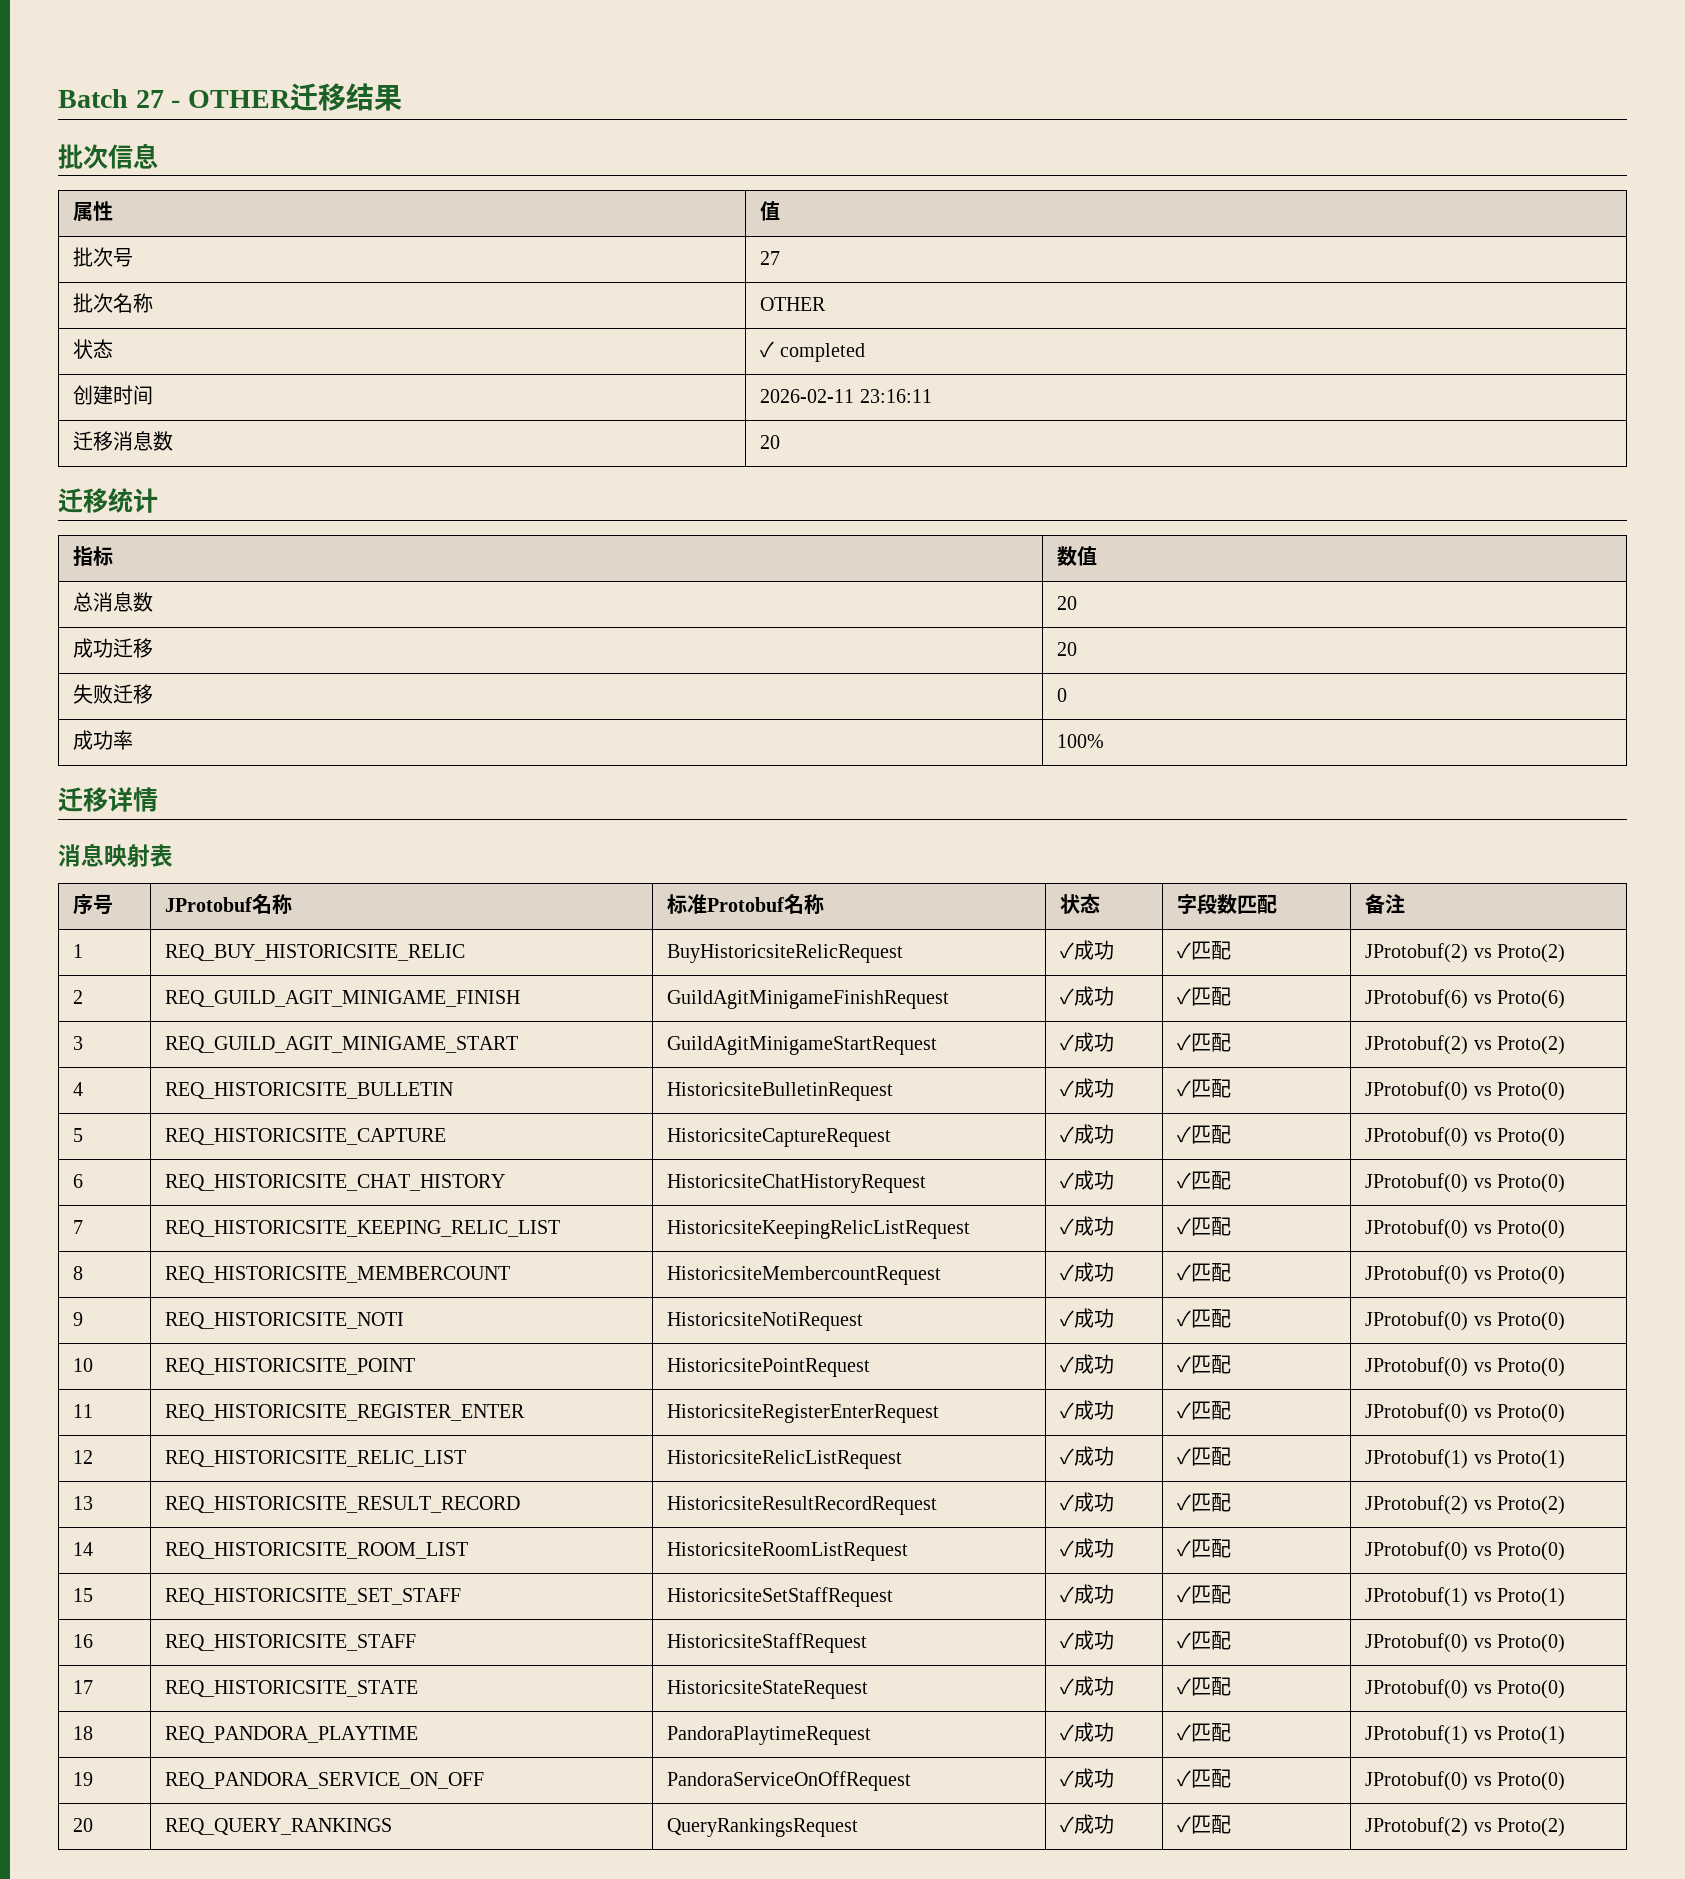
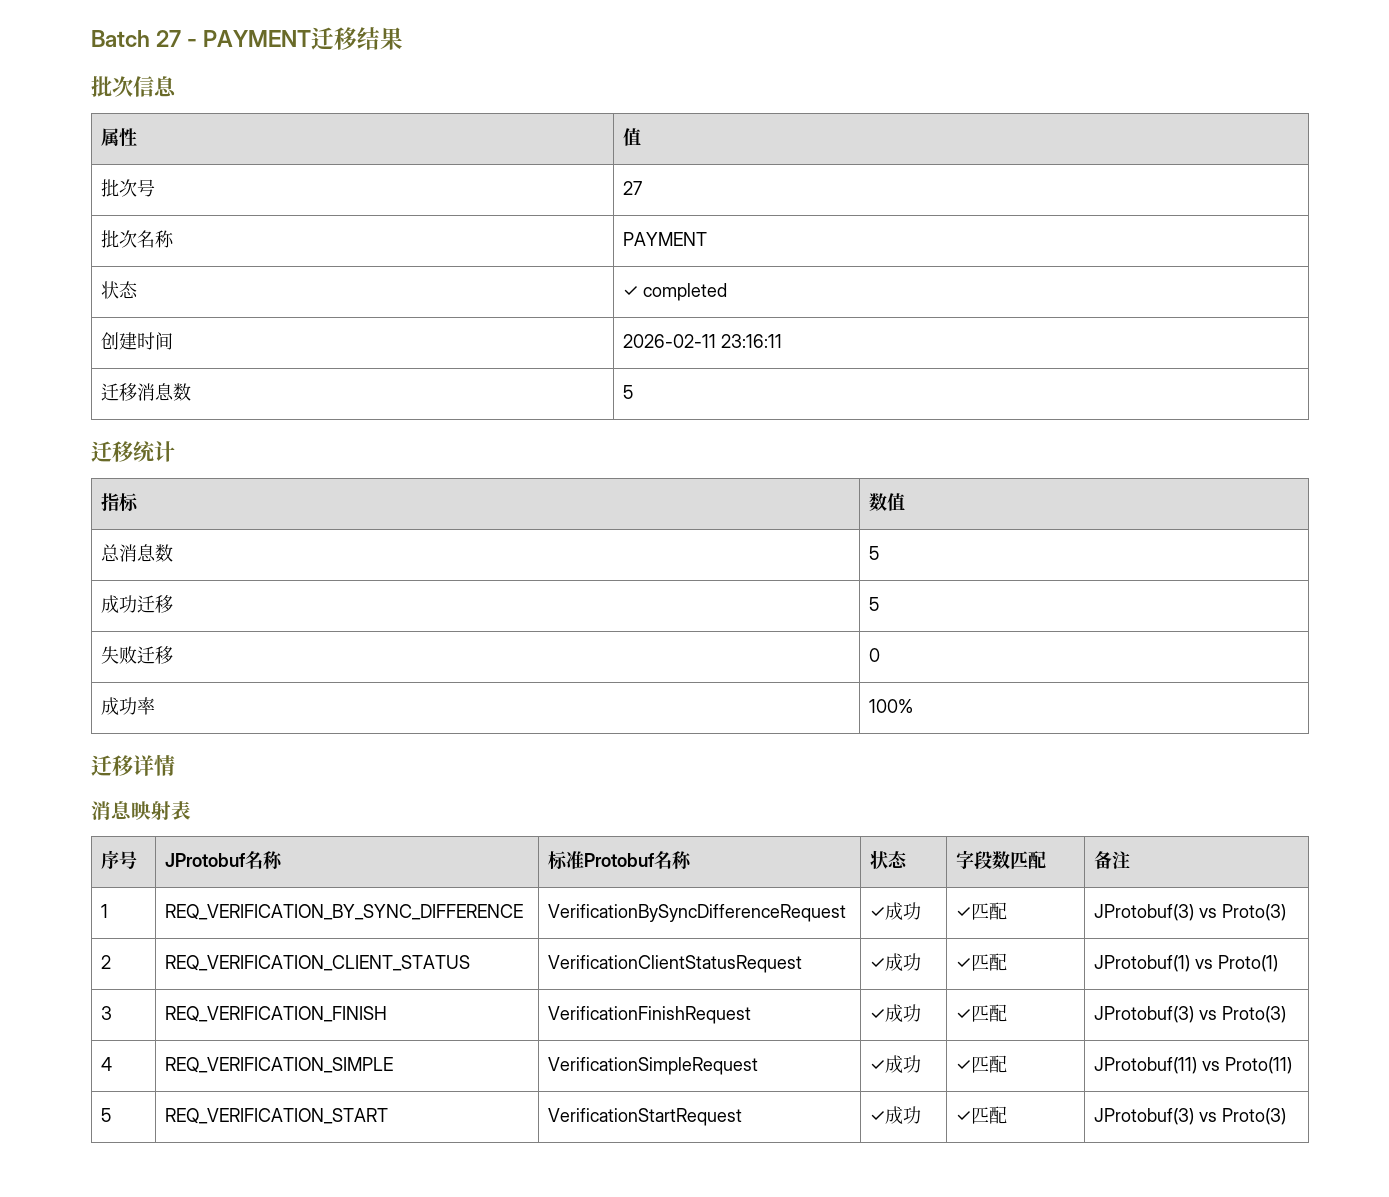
- Batch 27 - OTHER迁移结果
+ Batch 27 - PAYMENT迁移结果
- 批次名称 | OTHER
+ 批次名称 | PAYMENT
- 迁移消息数 | 20
+ 迁移消息数 | 5
- 总消息数 | 20
+ 总消息数 | 5
- 成功迁移 | 20
+ 成功迁移 | 5
- 1 | REQ_BUY_HISTORICSITE_RELIC | BuyHistoricsiteRelicRequest | ✓成功 | ✓匹配 | JProtobuf(2) vs Proto(2)
- 2 | REQ_GUILD_AGIT_MINIGAME_FINISH | GuildAgitMinigameFinishRequest | ✓成功 | ✓匹配 | JProtobuf(6) vs Proto(6)
- 3 | REQ_GUILD_AGIT_MINIGAME_START | GuildAgitMinigameStartRequest | ✓成功 | ✓匹配 | JProtobuf(2) vs Proto(2)
- 4 | REQ_HISTORICSITE_BULLETIN | HistoricsiteBulletinRequest | ✓成功 | ✓匹配 | JProtobuf(0) vs Proto(0)
- 5 | REQ_HISTORICSITE_CAPTURE | HistoricsiteCaptureRequest | ✓成功 | ✓匹配 | JProtobuf(0) vs Proto(0)
- 6 | REQ_HISTORICSITE_CHAT_HISTORY | HistoricsiteChatHistoryRequest | ✓成功 | ✓匹配 | JProtobuf(0) vs Proto(0)
- 7 | REQ_HISTORICSITE_KEEPING_RELIC_LIST | HistoricsiteKeepingRelicListRequest | ✓成功 | ✓匹配 | JProtobuf(0) vs Proto(0)
- 8 | REQ_HISTORICSITE_MEMBERCOUNT | HistoricsiteMembercountRequest | ✓成功 | ✓匹配 | JProtobuf(0) vs Proto(0)
- 9 | REQ_HISTORICSITE_NOTI | HistoricsiteNotiRequest | ✓成功 | ✓匹配 | JProtobuf(0) vs Proto(0)
- 10 | REQ_HISTORICSITE_POINT | HistoricsitePointRequest | ✓成功 | ✓匹配 | JProtobuf(0) vs Proto(0)
- 11 | REQ_HISTORICSITE_REGISTER_ENTER | HistoricsiteRegisterEnterRequest | ✓成功 | ✓匹配 | JProtobuf(0) vs Proto(0)
- 12 | REQ_HISTORICSITE_RELIC_LIST | HistoricsiteRelicListRequest | ✓成功 | ✓匹配 | JProtobuf(1) vs Proto(1)
- 13 | REQ_HISTORICSITE_RESULT_RECORD | HistoricsiteResultRecordRequest | ✓成功 | ✓匹配 | JProtobuf(2) vs Proto(2)
- 14 | REQ_HISTORICSITE_ROOM_LIST | HistoricsiteRoomListRequest | ✓成功 | ✓匹配 | JProtobuf(0) vs Proto(0)
- 15 | REQ_HISTORICSITE_SET_STAFF | HistoricsiteSetStaffRequest | ✓成功 | ✓匹配 | JProtobuf(1) vs Proto(1)
- 16 | REQ_HISTORICSITE_STAFF | HistoricsiteStaffRequest | ✓成功 | ✓匹配 | JProtobuf(0) vs Proto(0)
- 17 | REQ_HISTORICSITE_STATE | HistoricsiteStateRequest | ✓成功 | ✓匹配 | JProtobuf(0) vs Proto(0)
- 18 | REQ_PANDORA_PLAYTIME | PandoraPlaytimeRequest | ✓成功 | ✓匹配 | JProtobuf(1) vs Proto(1)
- 19 | REQ_PANDORA_SERVICE_ON_OFF | PandoraServiceOnOffRequest | ✓成功 | ✓匹配 | JProtobuf(0) vs Proto(0)
- 20 | REQ_QUERY_RANKINGS | QueryRankingsRequest | ✓成功 | ✓匹配 | JProtobuf(2) vs Proto(2)
+ 1 | REQ_VERIFICATION_BY_SYNC_DIFFERENCE | VerificationBySyncDifferenceRequest | ✓成功 | ✓匹配 | JProtobuf(3) vs Proto(3)
+ 2 | REQ_VERIFICATION_CLIENT_STATUS | VerificationClientStatusRequest | ✓成功 | ✓匹配 | JProtobuf(1) vs Proto(1)
+ 3 | REQ_VERIFICATION_FINISH | VerificationFinishRequest | ✓成功 | ✓匹配 | JProtobuf(3) vs Proto(3)
+ 4 | REQ_VERIFICATION_SIMPLE | VerificationSimpleRequest | ✓成功 | ✓匹配 | JProtobuf(11) vs Proto(11)
+ 5 | REQ_VERIFICATION_START | VerificationStartRequest | ✓成功 | ✓匹配 | JProtobuf(3) vs Proto(3)

